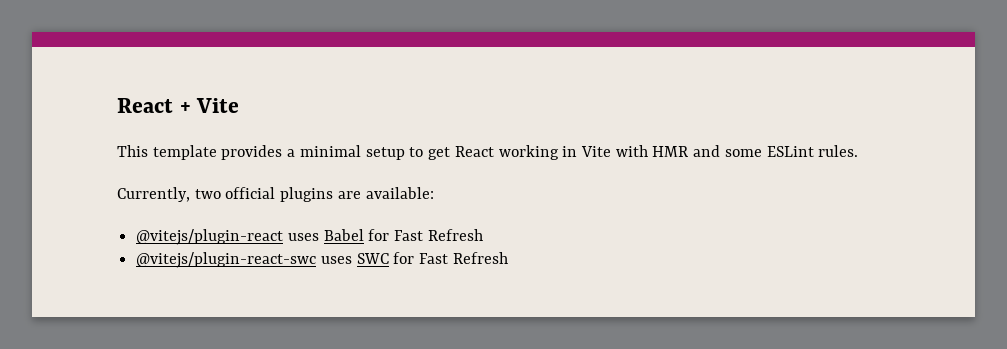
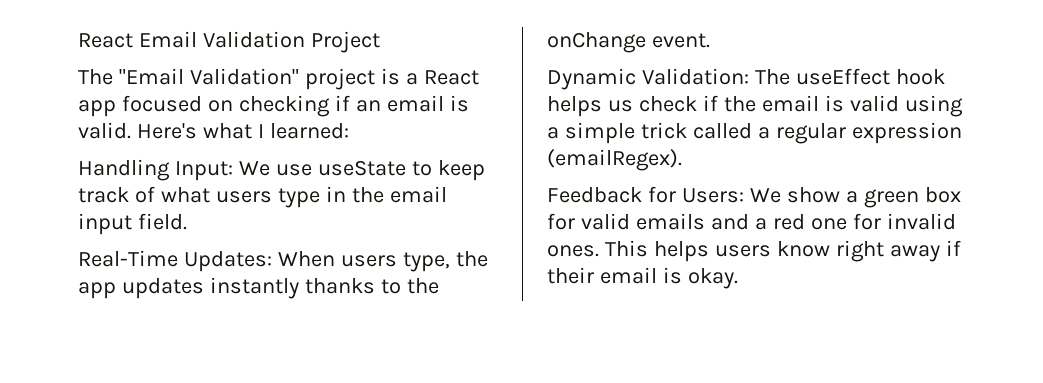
- React + Vite
- This template provides a minimal setup to get React working in Vite with HMR and some ESLint rules.
- Currently, two official plugins are available:
- @vitejs/plugin-react uses Babel for Fast Refresh
- @vitejs/plugin-react-swc uses SWC for Fast Refresh
+ React Email Validation Project
+ The "Email Validation" project is a React app focused on checking if an email is valid. Here's what I learned:
+ Handling Input: We use useState to keep track of what users type in the email input field.
+ Real-Time Updates: When users type, the app updates instantly thanks to the onChange event.
+ Dynamic Validation: The useEffect hook helps us check if the email is valid using a simple trick called a regular expression (emailRegex).
+ Feedback for Users: We show a green box for valid emails and a red one for invalid ones. This helps users know right away if their email is okay.

